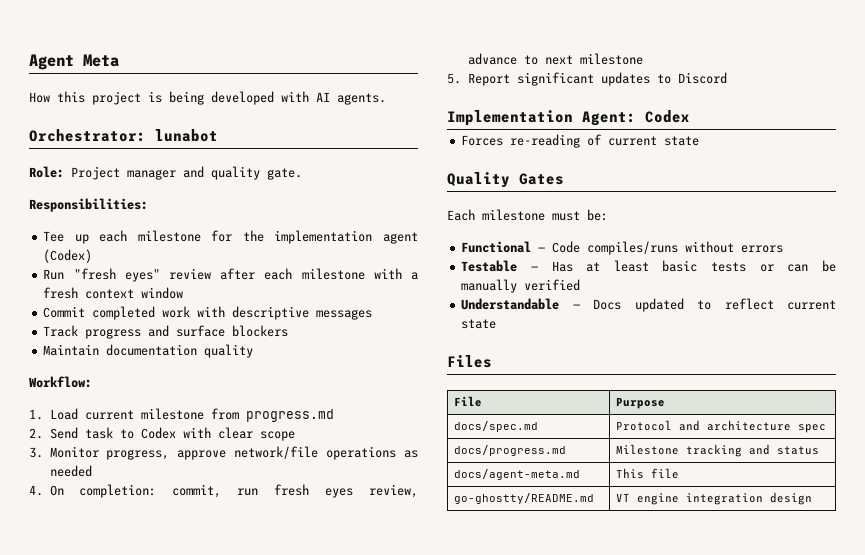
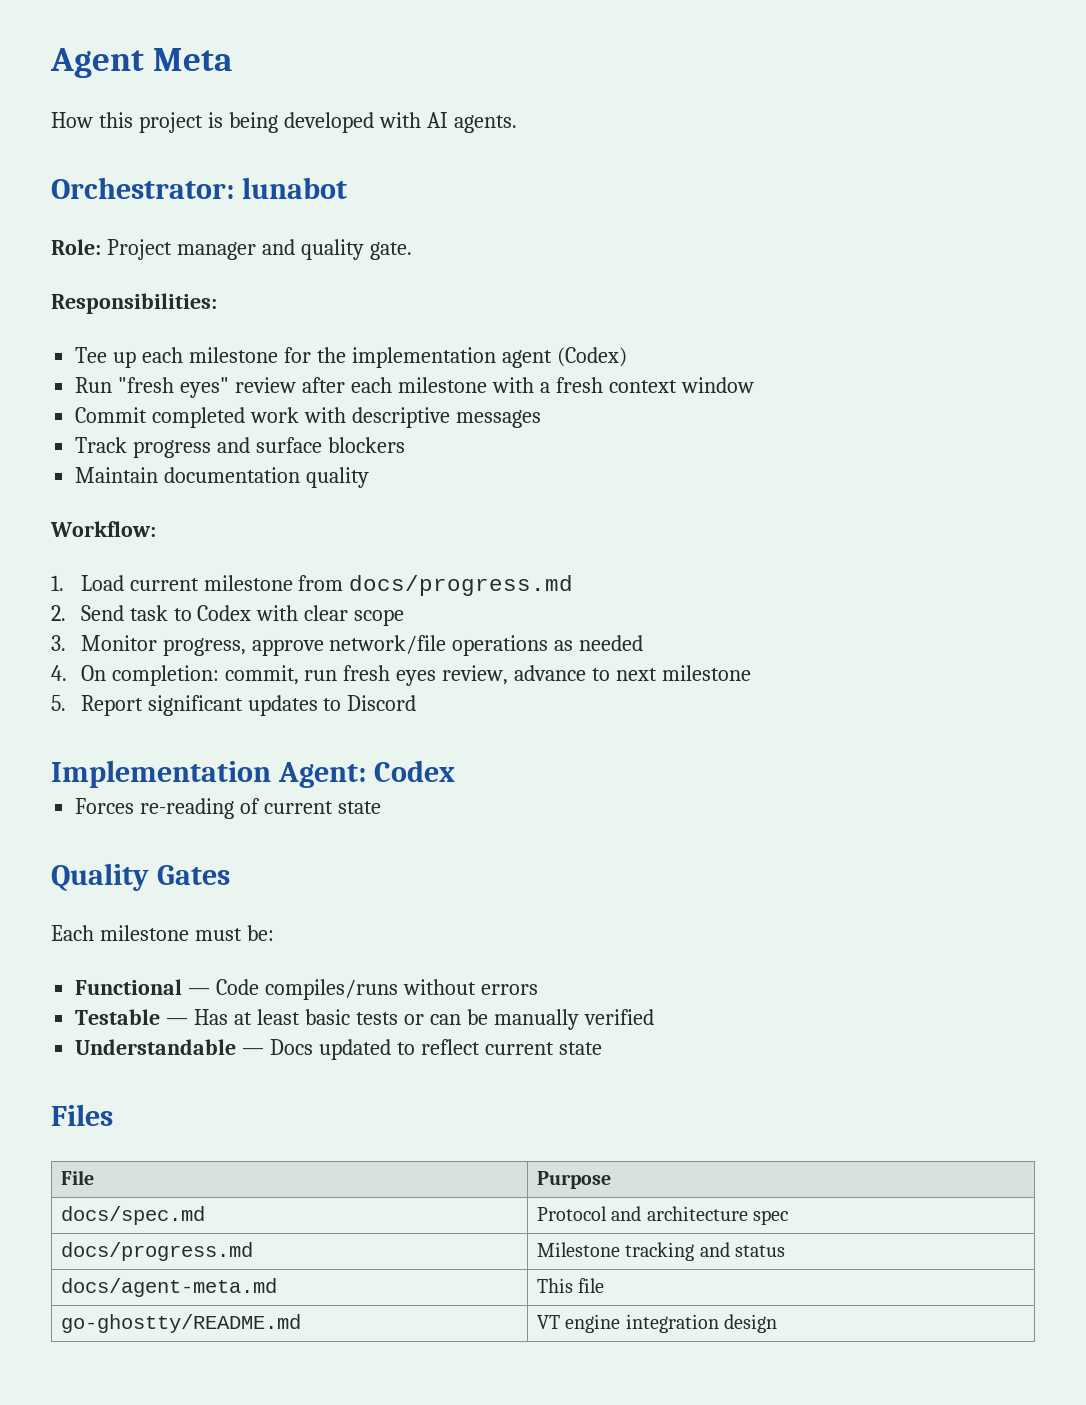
- 1. Load current milestone from progress.md
+ 1. Load current milestone from docs/progress.md

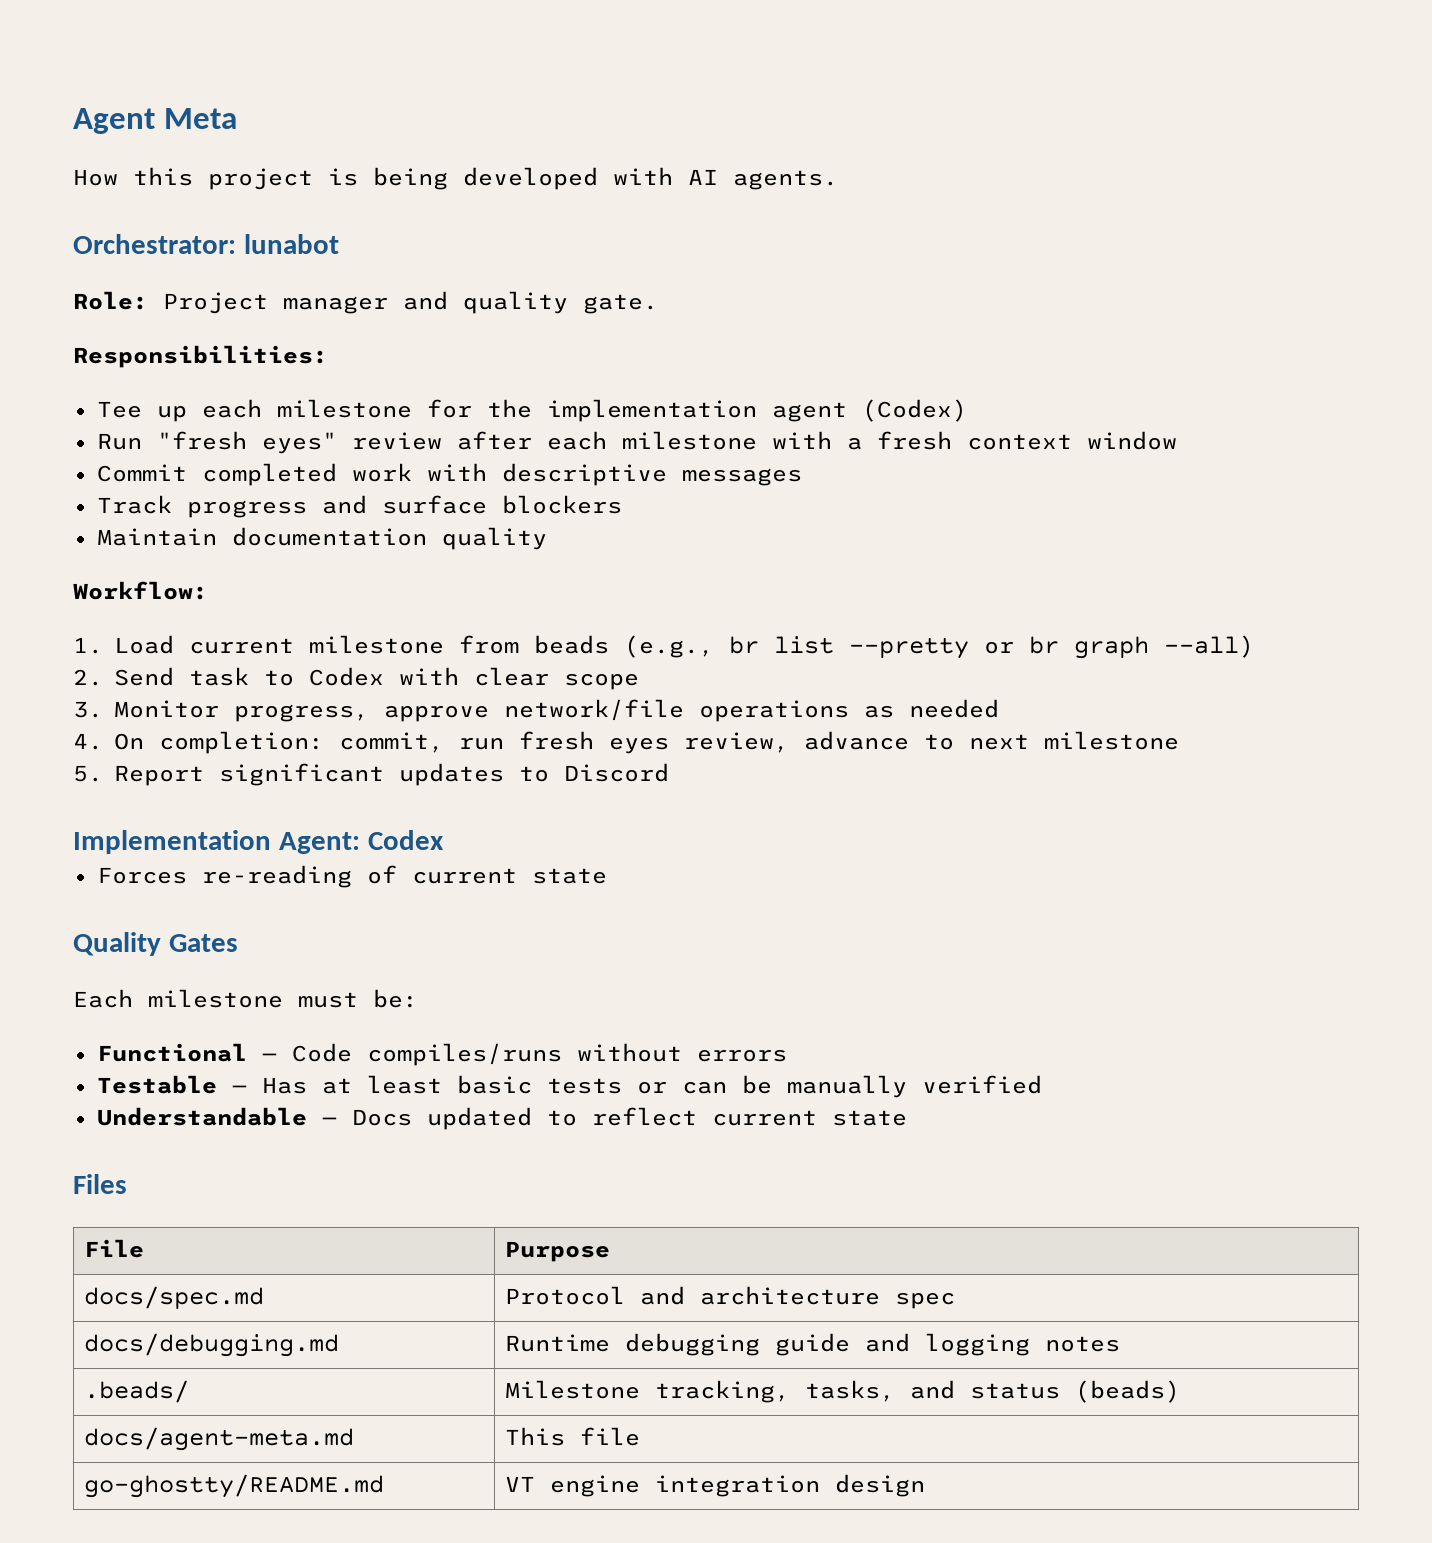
- 1. Load current milestone from docs/progress.md
+ 1. Load current milestone from beads (e.g., br list --pretty or br graph --all)
- docs/progress.md | Milestone tracking and status
+ docs/debugging.md | Runtime debugging guide and logging notes
+ .beads/ | Milestone tracking, tasks, and status (beads)

